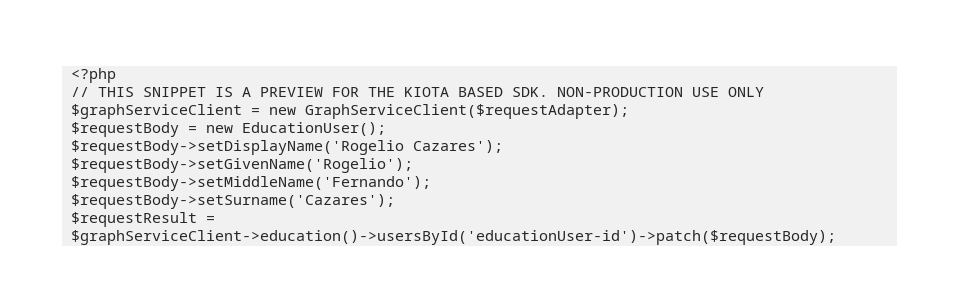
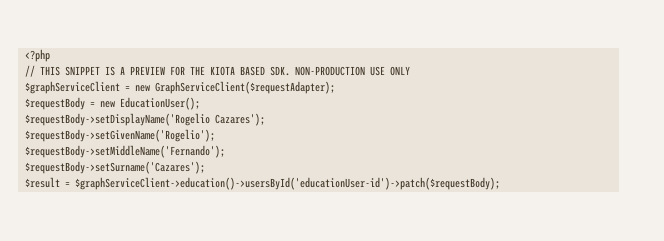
- $requestResult = $graphServiceClient->education()->usersById('educationUser-id')->patch($requestBody);
+ $result = $graphServiceClient->education()->usersById('educationUser-id')->patch($requestBody);

